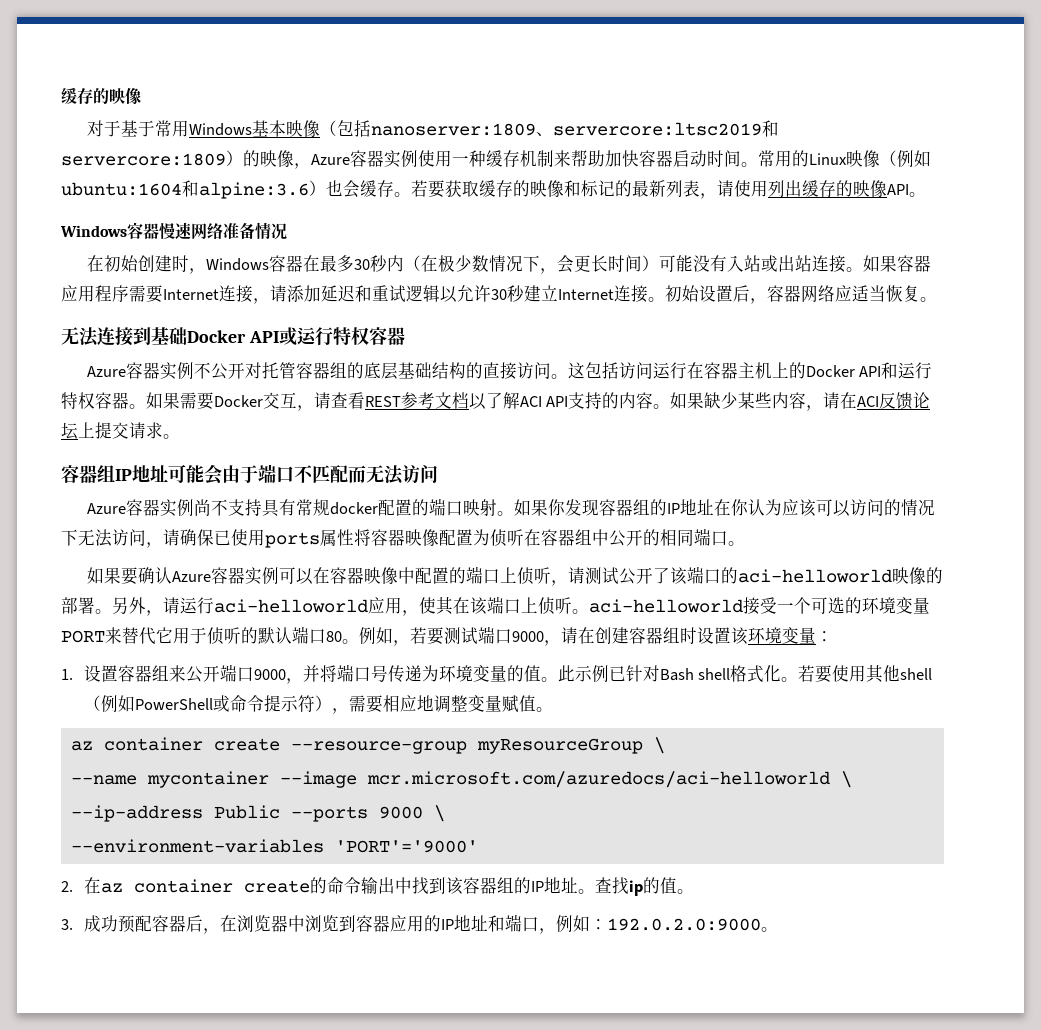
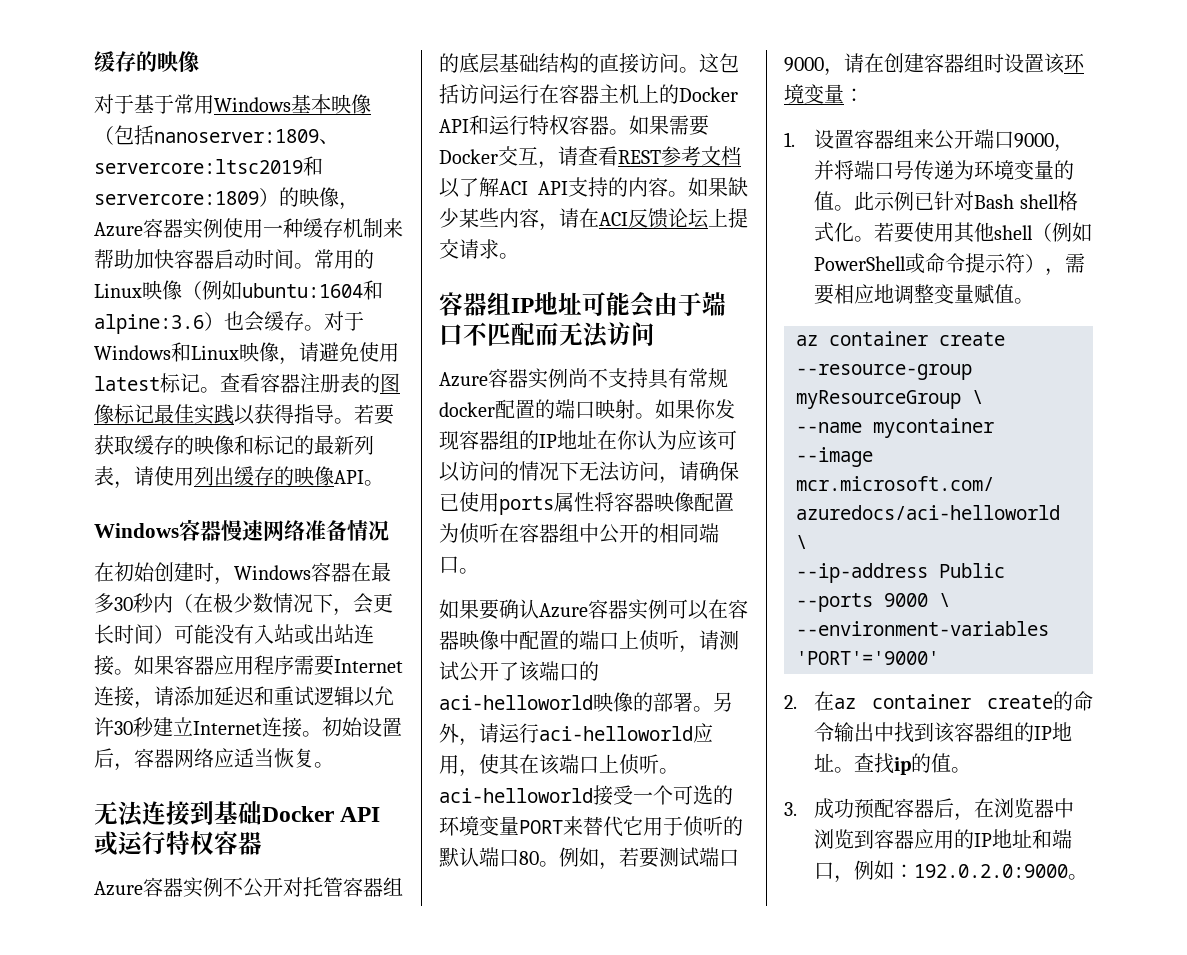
+ 对于Windows和Linux映像，请避免使用latest标记。查看容器注册表的图像标记最佳实践以获得指导。

